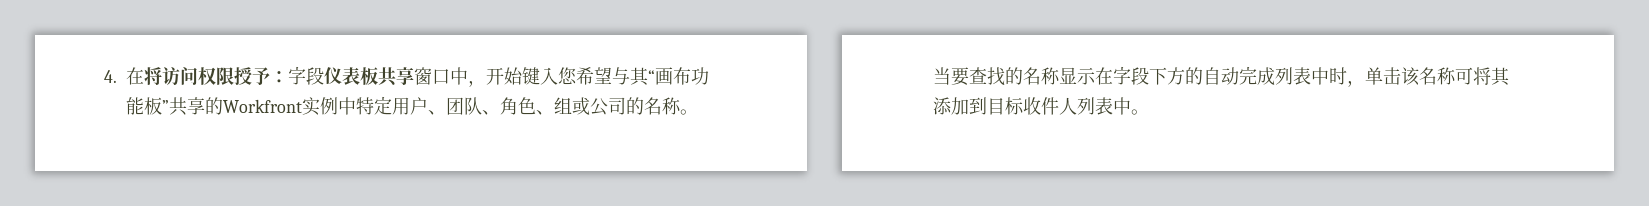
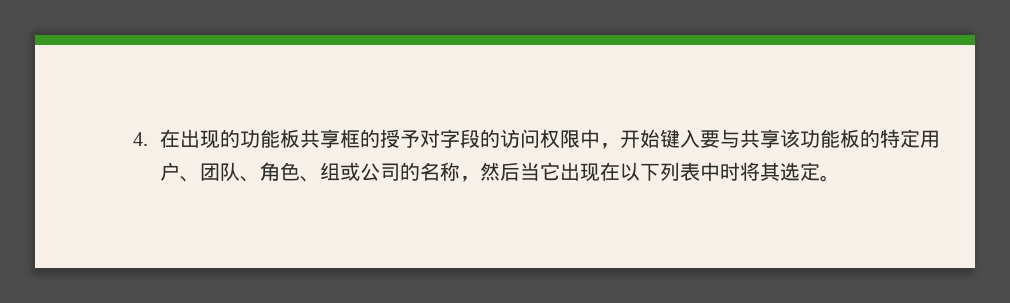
- 4.在将访问权限授予：字段仪表板共享窗口中，开始键入您希望与其“画布功能板”共享的Workfront实例中特定用户、团队、角色、组或公司的名称。当要查找的名称显示在字段下方的自动完成列表中时，单击该名称可将其添加到目标收件人列表中。
+ 4.在出现的功能板共享框的授予对字段的访问权限中，开始键入要与共享该功能板的特定用户、团队、角色、组或公司的名称，然后当它出现在以下列表中时将其选定。

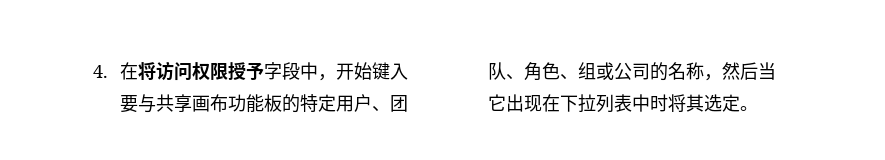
- 4.在出现的功能板共享框的授予对字段的访问权限中，开始键入要与共享该功能板的特定用户、团队、角色、组或公司的名称，然后当它出现在以下列表中时将其选定。
+ 4.在将访问权限授予字段中，开始键入要与共享画布功能板的特定用户、团队、角色、组或公司的名称，然后当它出现在下拉列表中时将其选定。

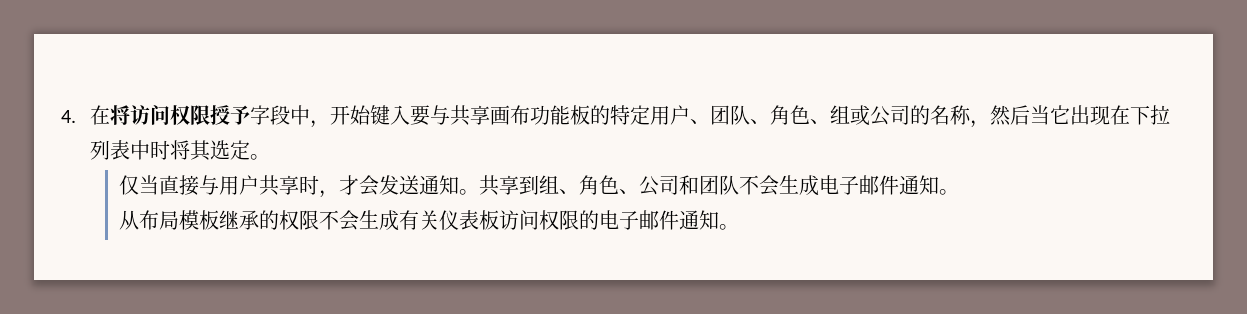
+ 仅当直接与用户共享时，才会发送通知。共享到组、角色、公司和团队不会生成电子邮件通知。
+ 从布局模板继承的权限不会生成有关仪表板访问权限的电子邮件通知。

